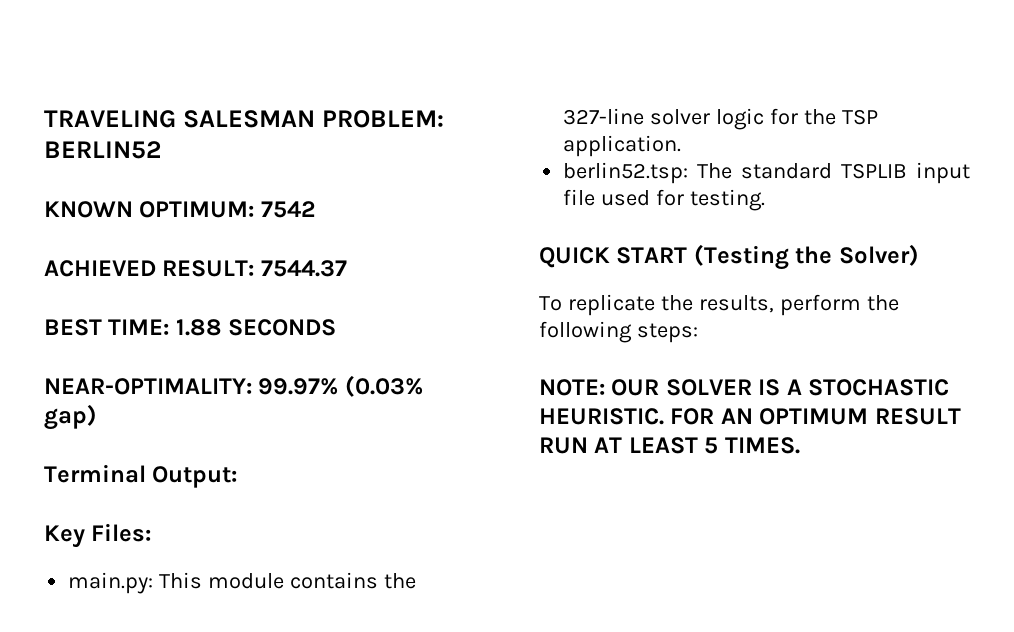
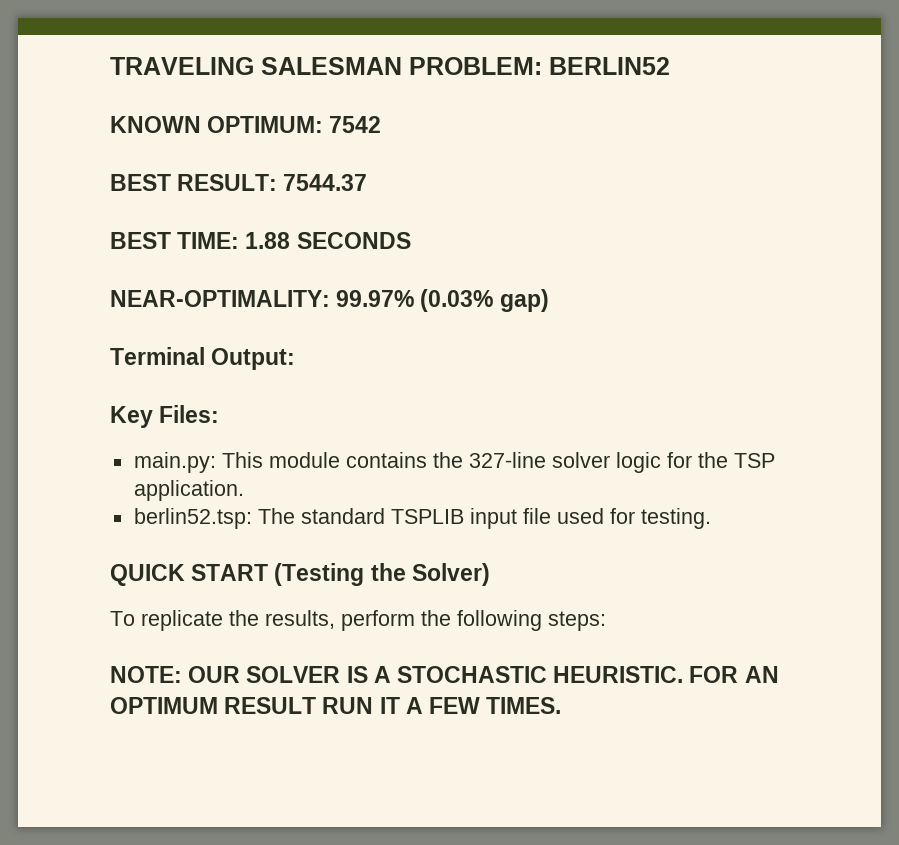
- ACHIEVED RESULT: 7544.37
+ BEST RESULT: 7544.37
- FOR AN OPTIMUM RESULT RUN AT LEAST 5 TIMES.
+ FOR AN OPTIMUM RESULT RUN IT A FEW TIMES.

